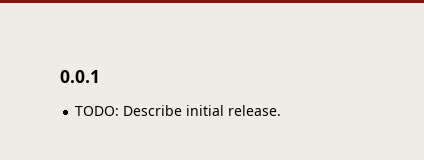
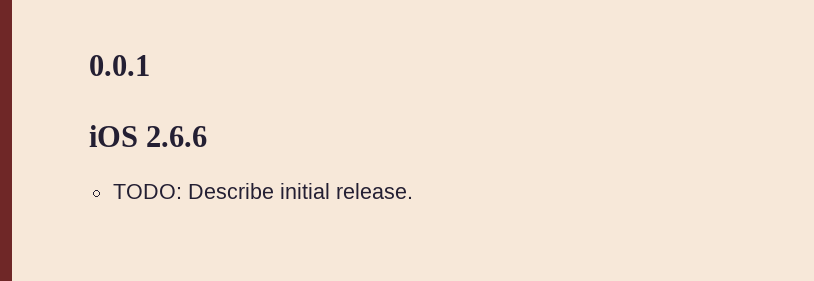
+ iOS 2.6.6

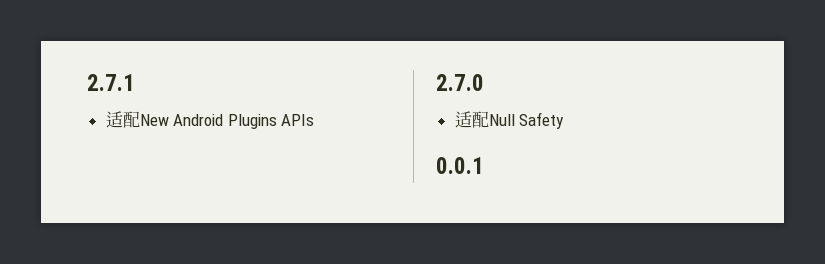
+ 2.7.1
+ 适配New Android Plugins APIs
+ 2.7.0
+ 适配Null Safety
  0.0.1
- iOS 2.6.6
- TODO: Describe initial release.

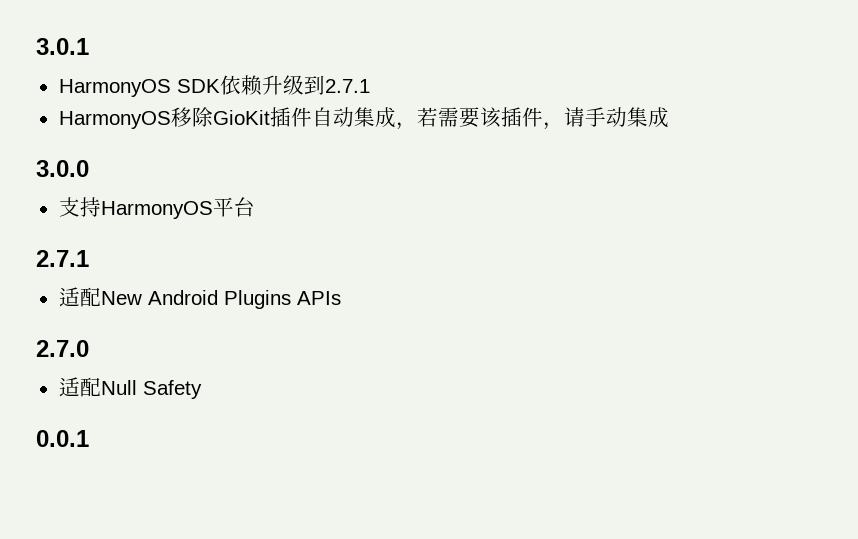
+ 3.0.1
+ HarmonyOS SDK依赖升级到2.7.1
+ HarmonyOS移除GioKit插件自动集成，若需要该插件，请手动集成
+ 3.0.0
+ 支持HarmonyOS平台

